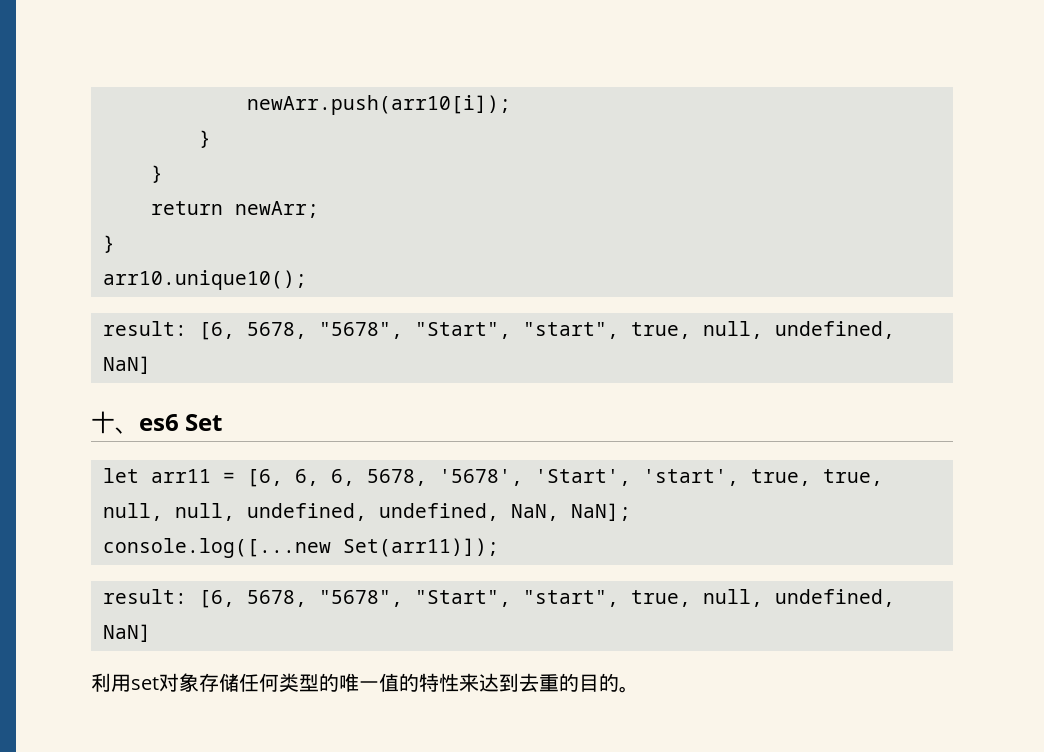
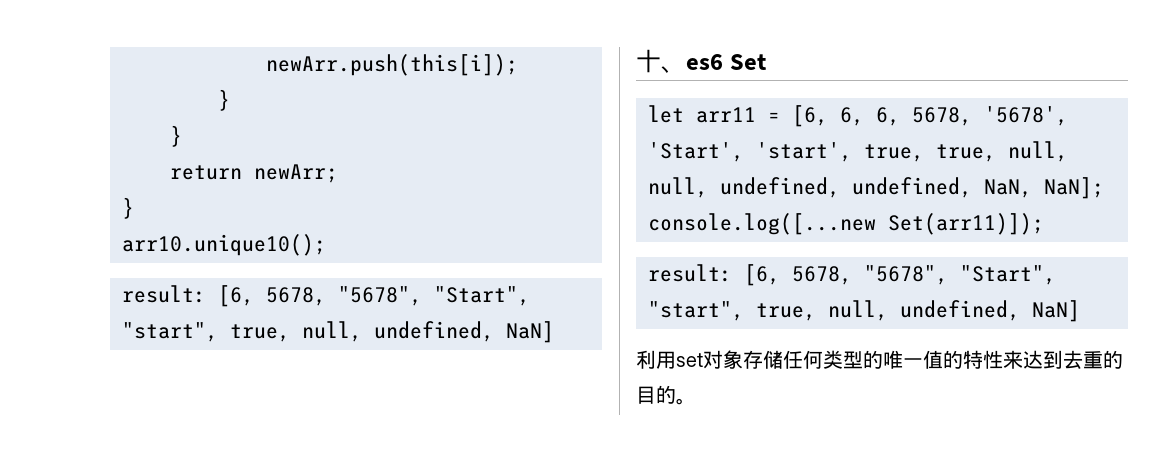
- newArr.push(arr10[i]);
+ newArr.push(this[i]);

